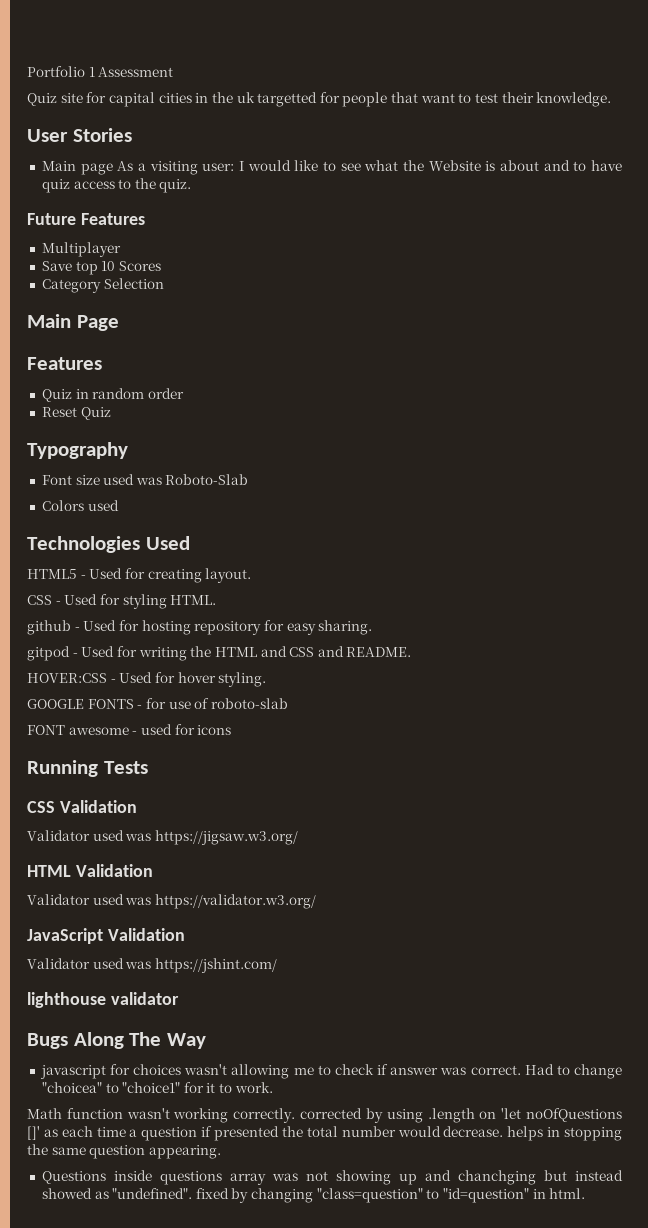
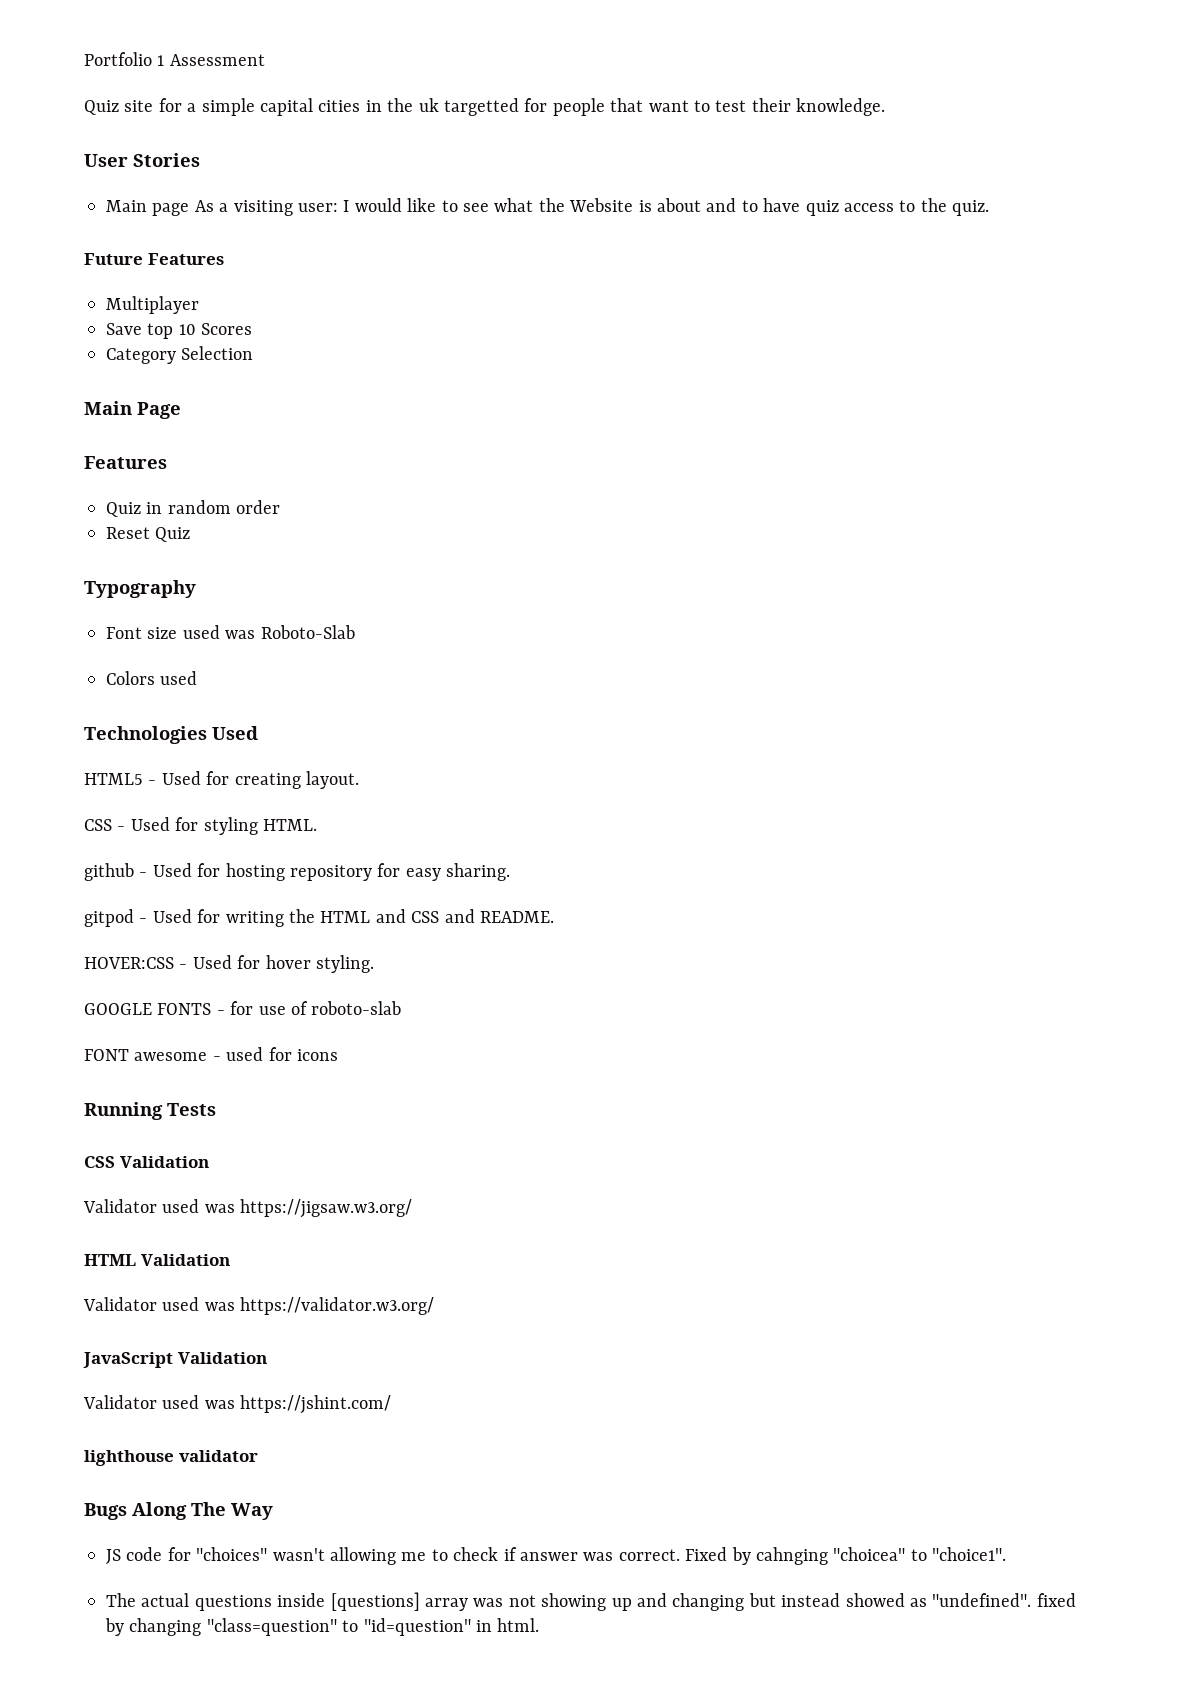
- Quiz site for capital cities in the uk targetted for people that want to test their knowledge.
+ Quiz site for a simple capital cities in the uk targetted for people that want to test their knowledge.
- javascript for choices wasn't allowing me to check if answer was correct.
+ JS code for "choices" wasn't allowing me to check if answer was correct.
- Had to change "choicea" to "choice1" for it to work.
- Math function wasn't working correctly. corrected by using .length on 'let noOfQuestions []' as each time a question if presented the total number would decrease. helps in stopping the same question appearing.
- Questions inside questions array was not showing up and chanchging but instead showed as "undefined". fixed by changing "class=question" to "id=question" in html.
+ Fixed by cahnging "choicea" to "choice1".
+ The actual questions inside [questions] array was not showing up and changing but instead showed as "undefined". fixed by changing "class=question" to "id=question" in html.

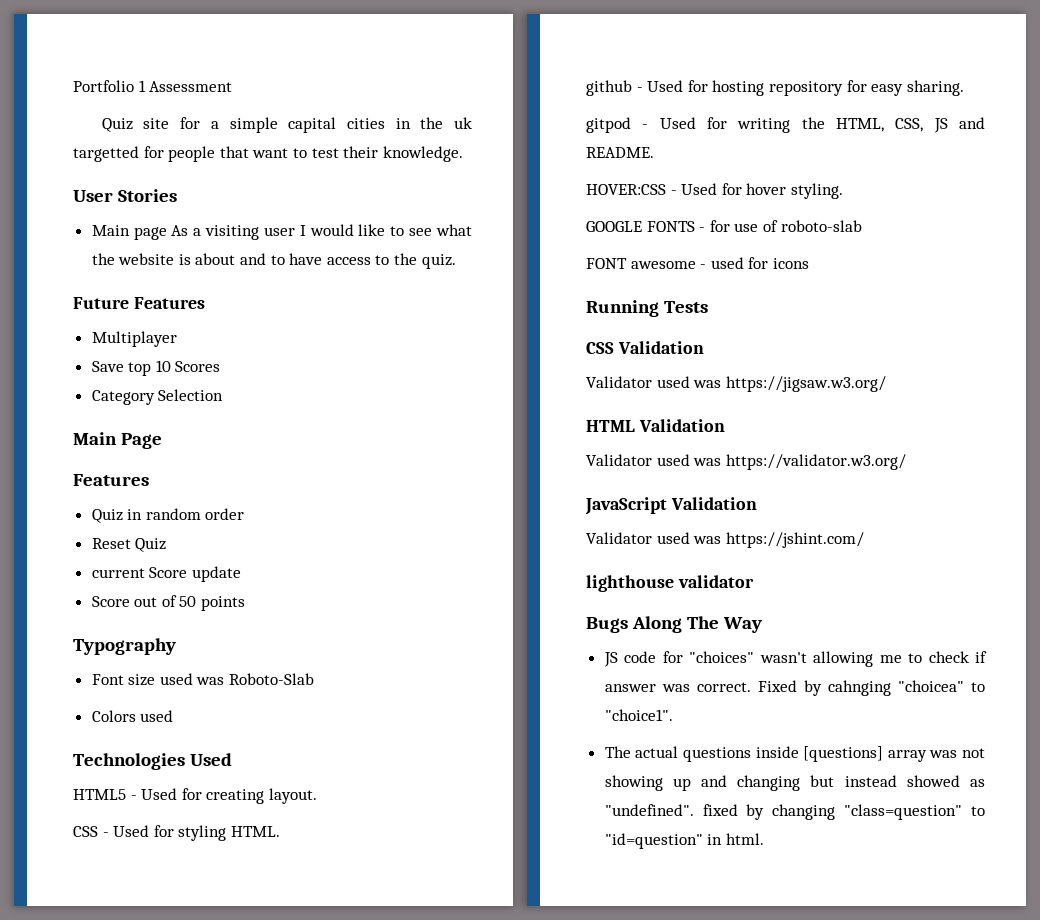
- Main page As a visiting user: I would like to see what the Website is about and to have quiz access to the quiz.
+ Main page As a visiting user I would like to see what the website is about and to have access to the quiz.
+ current Score update
+ Score out of 50 points
- gitpod - Used for writing the HTML and CSS and README.
+ gitpod - Used for writing the HTML, CSS, JS and README.

